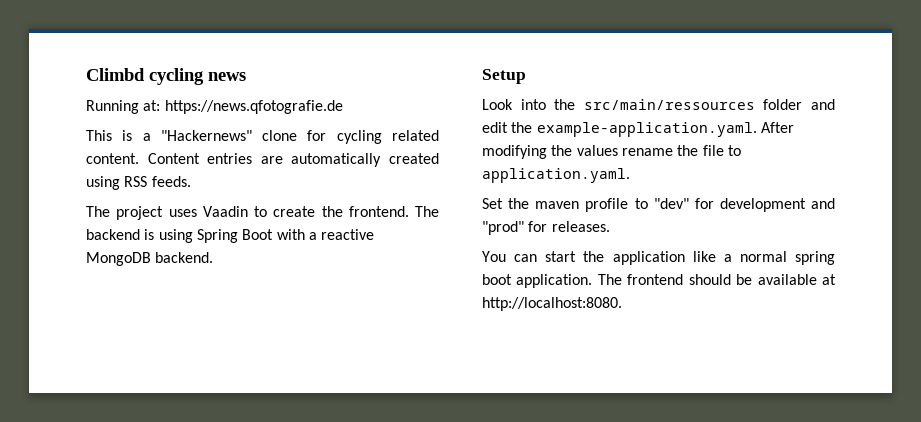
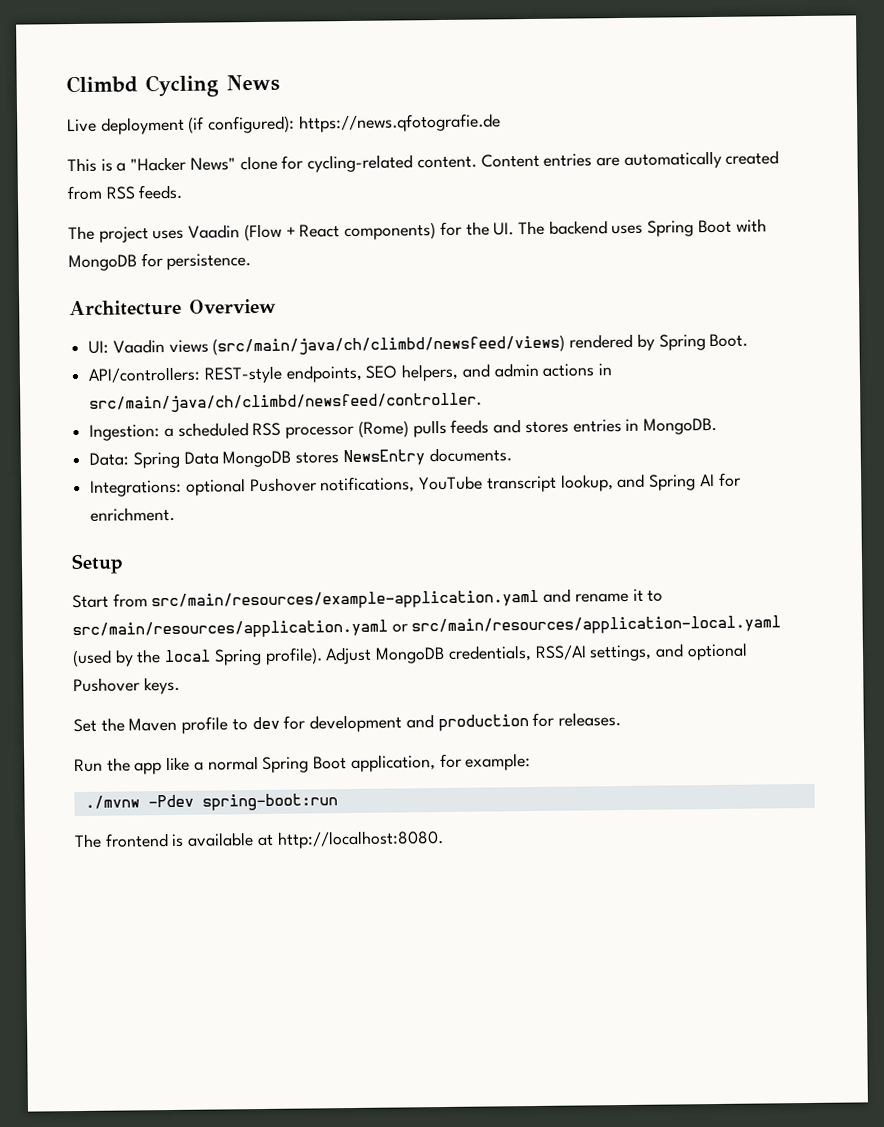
- Climbd cycling news
- Running at: https://news.qfotografie.de
+ Climbd Cycling News
+ Live deployment (if configured): https://news.qfotografie.de
- This is a "Hackernews" clone for cycling related content.
+ This is a "Hacker News" clone for cycling-related content.
- Content entries are automatically created using RSS feeds.
+ Content entries are automatically created from RSS feeds.
- The project uses Vaadin to create the frontend. The backend is using Spring Boot with a reactive MongoDB backend.
+ The project uses Vaadin (Flow + React components) for the UI. The backend uses Spring Boot with MongoDB for persistence.
+ Architecture Overview
+ UI: Vaadin views (src/main/java/ch/climbd/newsfeed/views) rendered by Spring Boot.
+ API/controllers: REST-style endpoints, SEO helpers, and admin actions in src/main/java/ch/climbd/newsfeed/controller.
+ Ingestion: a scheduled RSS processor (Rome) pulls feeds and stores entries in MongoDB.
+ Data: Spring Data MongoDB stores NewsEntry documents.
+ Integrations: optional Pushover notifications, YouTube transcript lookup, and Spring AI for enrichment.
  Setup
- Look into the src/main/ressources folder and edit the example-application.yaml. After modifying the values rename the file to application.yaml.
+ Start from src/main/resources/example-application.yaml and rename it to src/main/resources/application.yaml or src/main/resources/application-local.yaml (used by the local Spring profile). Adjust MongoDB credentials, RSS/AI settings, and optional Pushover keys.
- Set the maven profile to "dev" for development and "prod" for releases.
+ Set the Maven profile to dev for development and production for releases.
- You can start the application like a normal spring boot application. The frontend should be available at http://localhost:8080.
+ Run the app like a normal Spring Boot application, for example:
+ ./mvnw -Pdev spring-boot:run
+ The frontend is available at http://localhost:8080.

